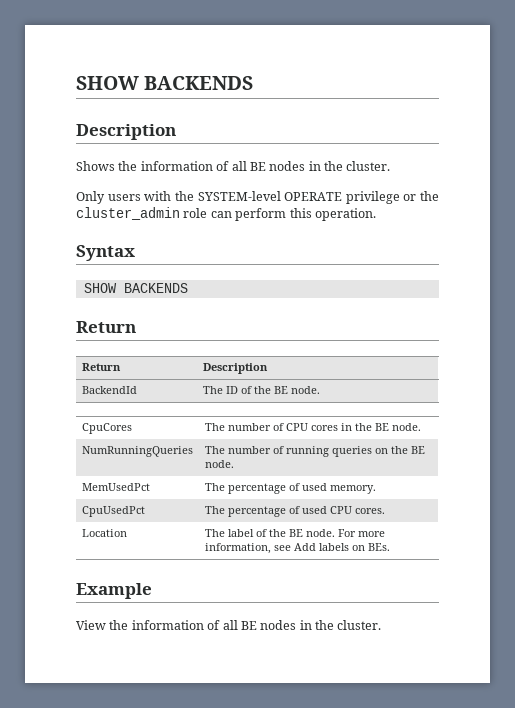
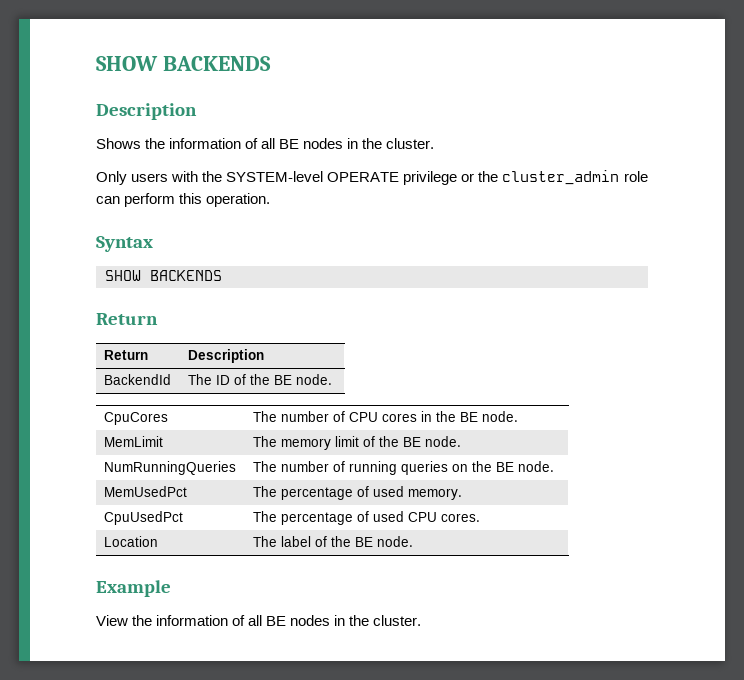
+ MemLimit | The memory limit of the BE node.
- Location | The label of the BE node. For more information, see Add labels on BEs.
+ Location | The label of the BE node.

